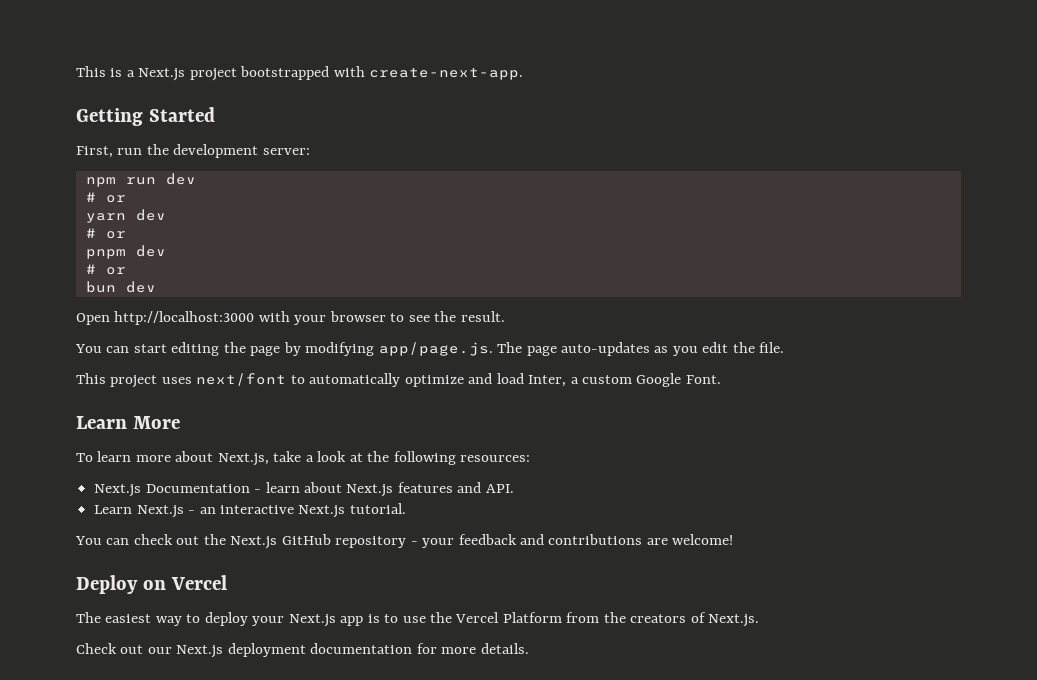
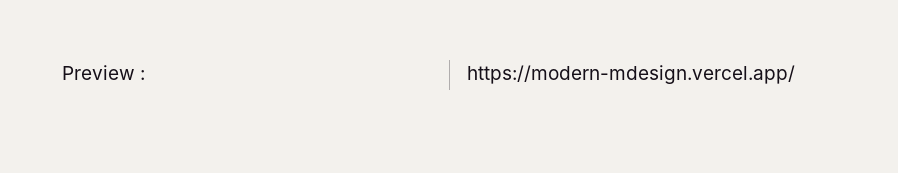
- This is a Next.js project bootstrapped with create-next-app.
- Getting Started
- First, run the development server:
- npm run dev
- # or
- yarn dev
- # or
- pnpm dev
- # or
- bun dev
- Open http://localhost:3000 with your browser to see the result.
- You can start editing the page by modifying app/page.js. The page auto-updates as you edit the file.
- This project uses next/font to automatically optimize and load Inter, a custom Google Font.
- Learn More
- To learn more about Next.js, take a look at the following resources:
- Next.js Documentation - learn about Next.js features and API.
- Learn Next.js - an interactive Next.js tutorial.
- You can check out the Next.js GitHub repository - your feedback and contributions are welcome!
- Deploy on Vercel
- The easiest way to deploy your Next.js app is to use the Vercel Platform from the creators of Next.js.
- Check out our Next.js deployment documentation for more details.
+ Preview : https://modern-mdesign.vercel.app/

